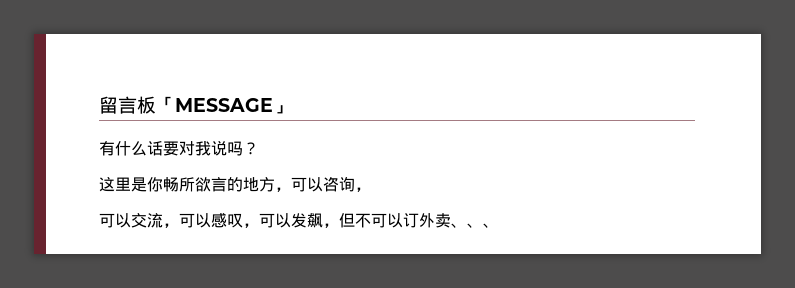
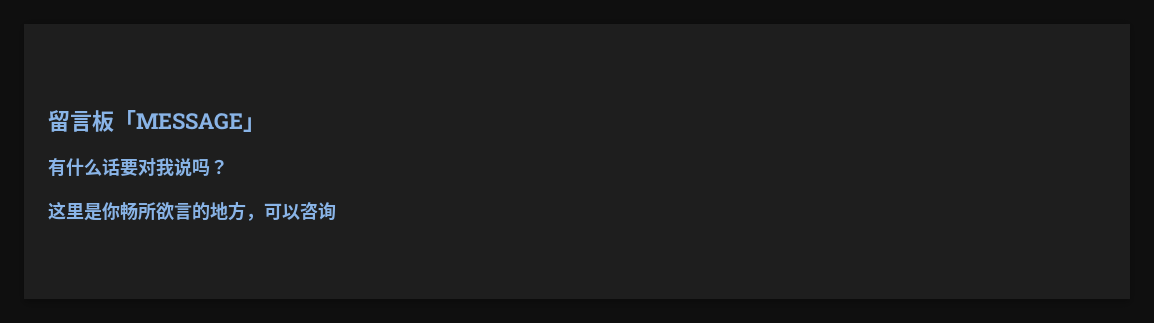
- 这里是你畅所欲言的地方，可以咨询，
- 可以交流，可以感叹，可以发飙，但不可以订外卖、、、
+ 这里是你畅所欲言的地方，可以咨询

